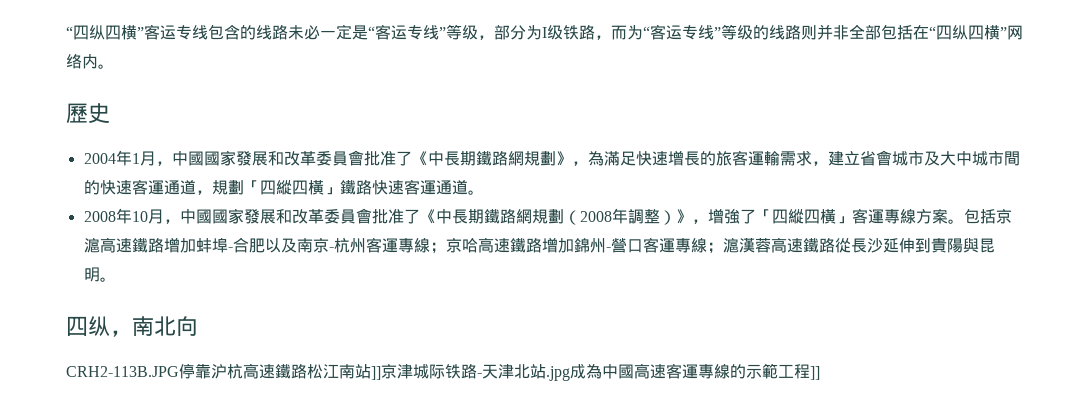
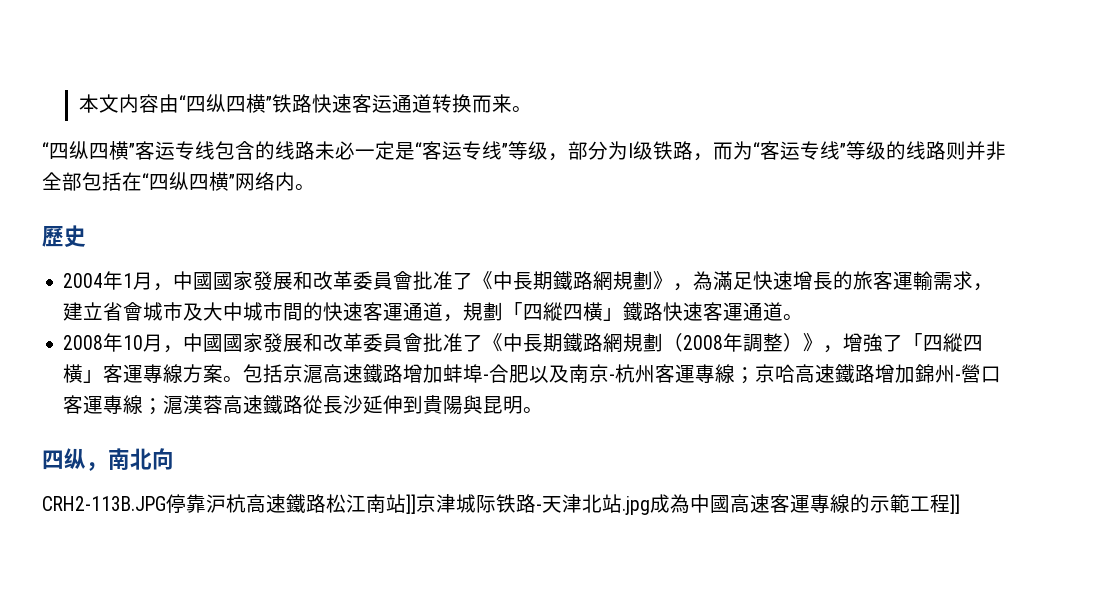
+ 本文内容由“四纵四横”铁路快速客运通道转换而来。

